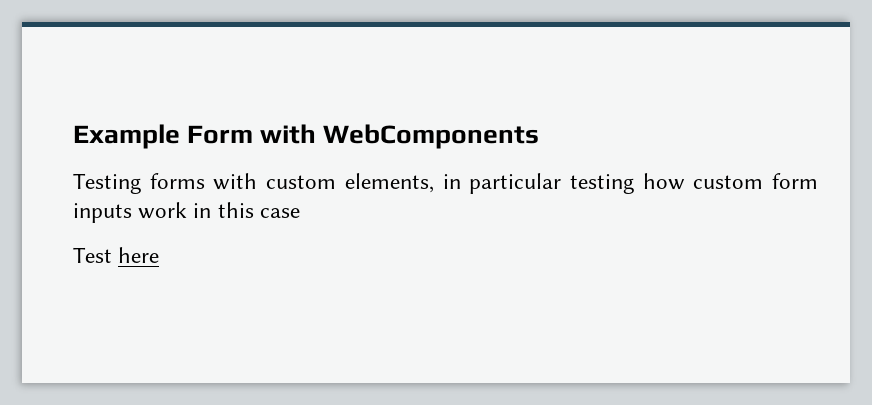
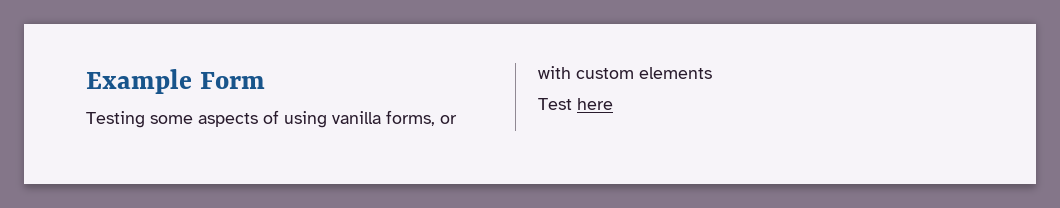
- Example Form with WebComponents
+ Example Form
- Testing forms with custom elements, in particular testing how custom form inputs work in this case
+ Testing some aspects of using vanilla forms, or with custom elements

